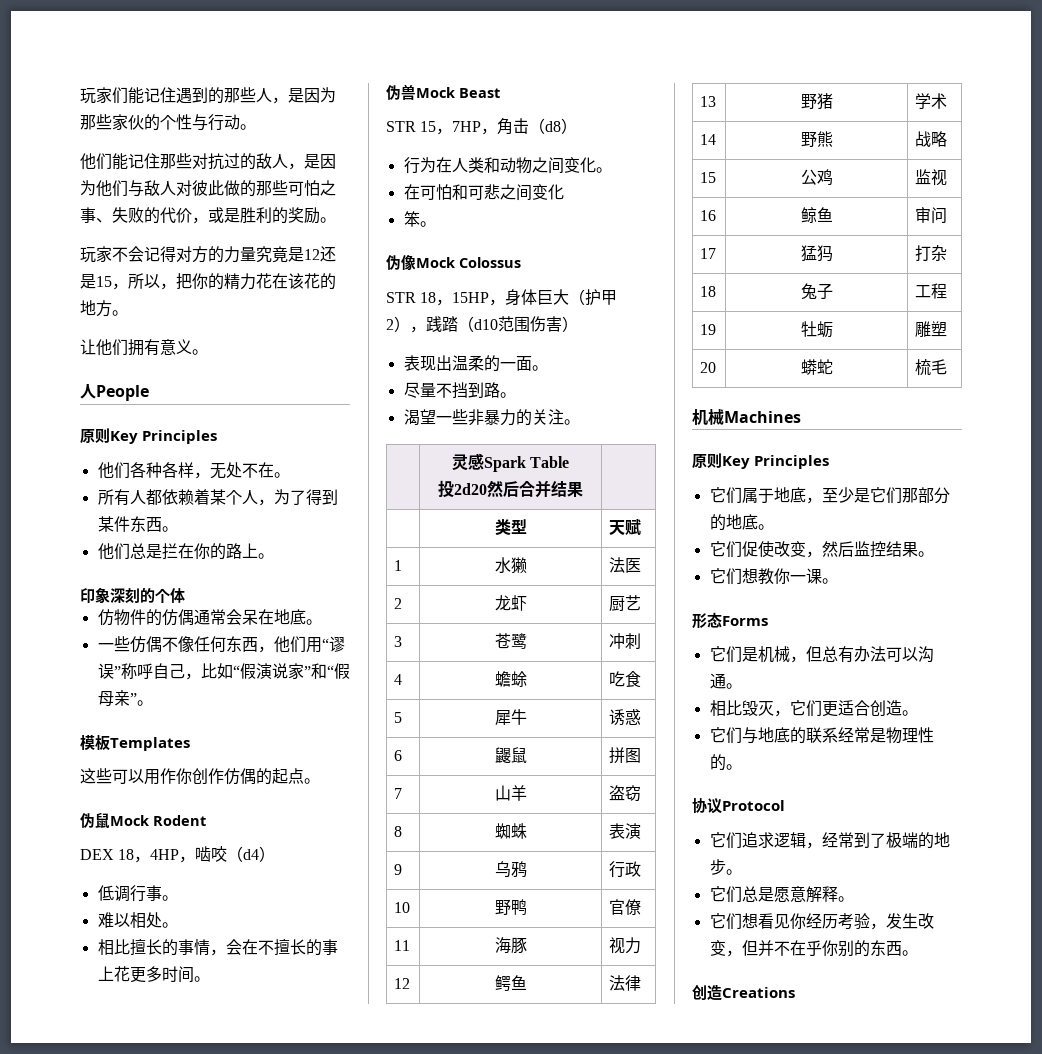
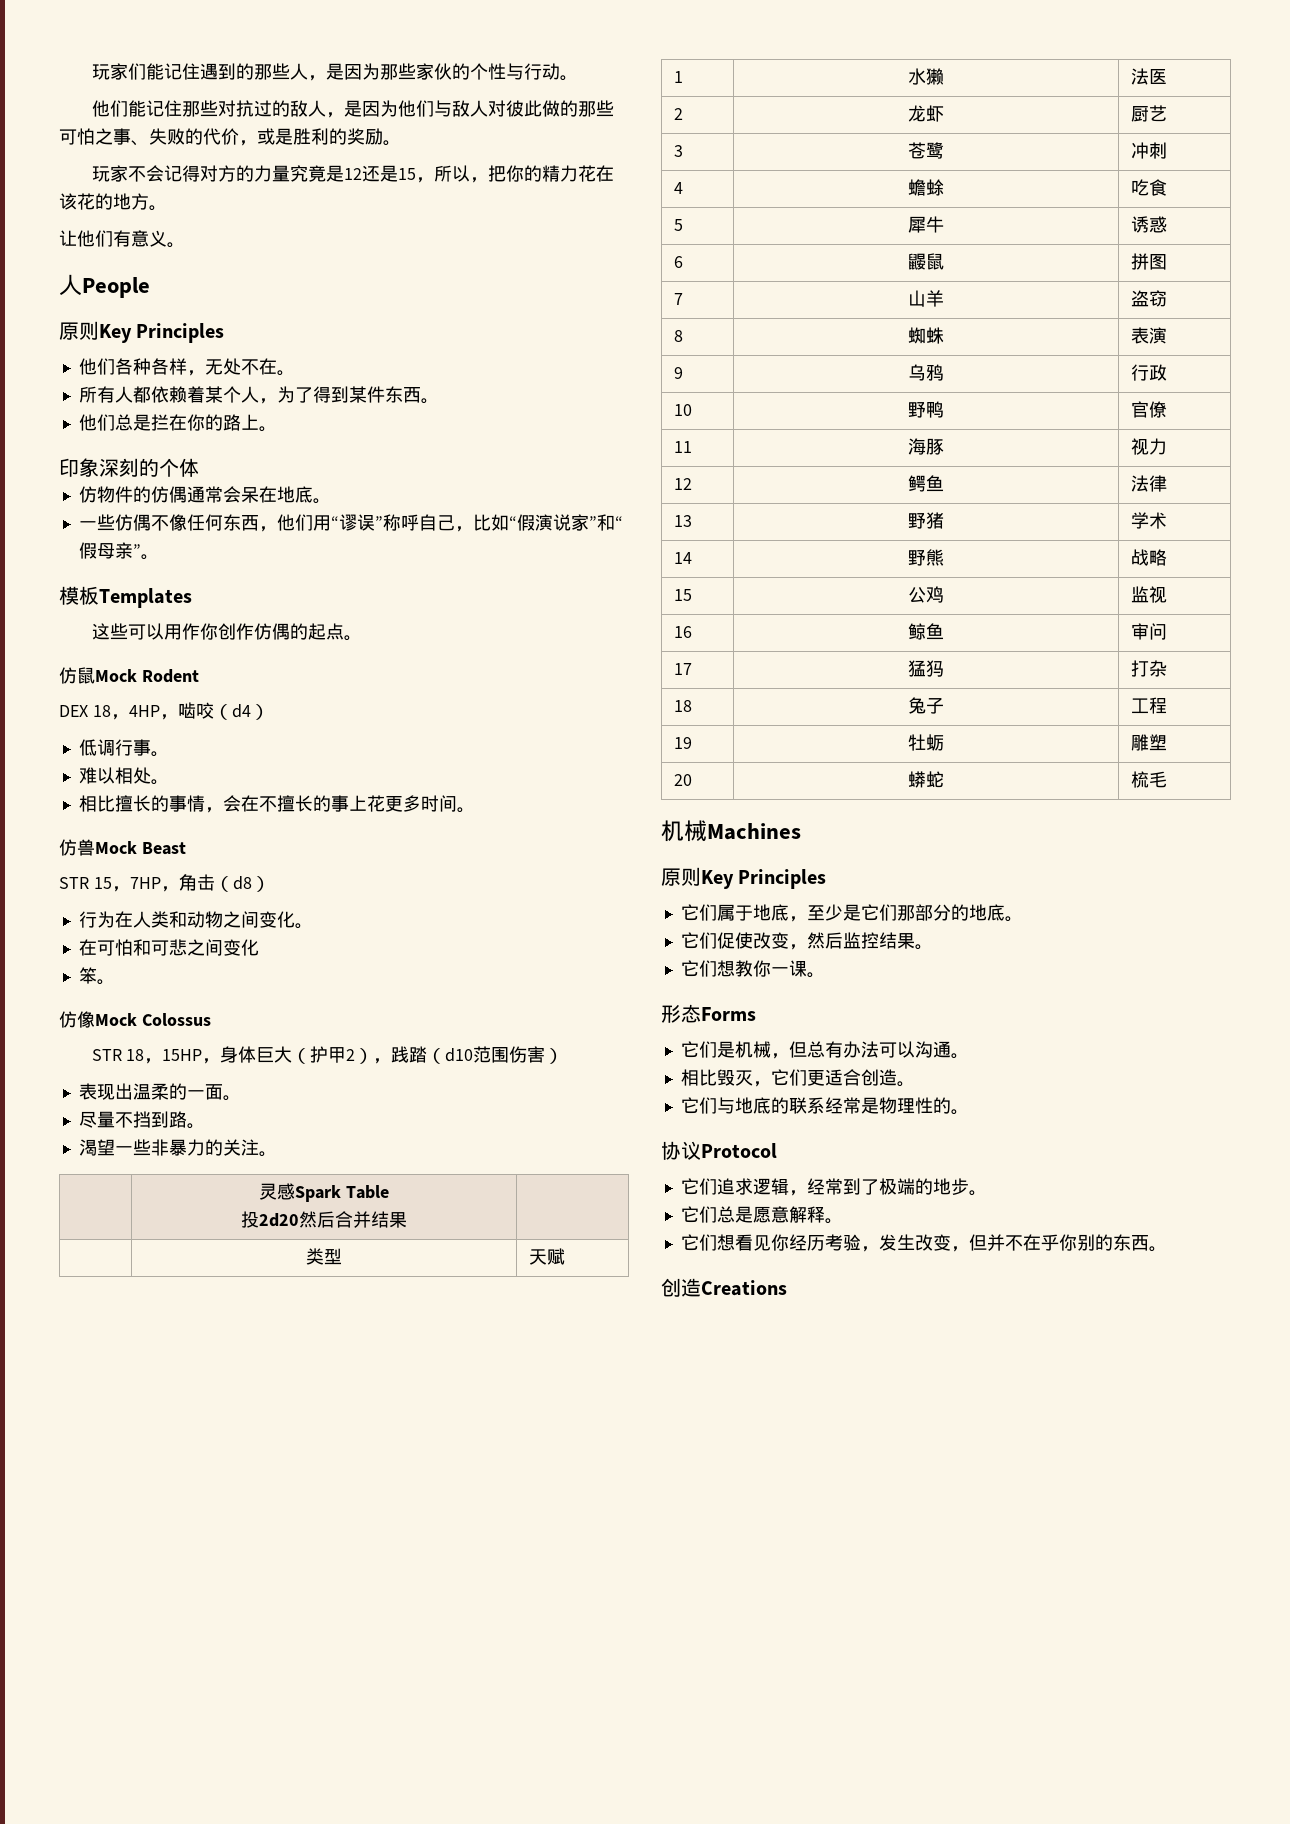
- 让他们拥有意义。
+ 让他们有意义。
- 伪鼠Mock Rodent
+ 仿鼠Mock Rodent
- 伪兽Mock Beast
+ 仿兽Mock Beast
- 伪像Mock Colossus
+ 仿像Mock Colossus

